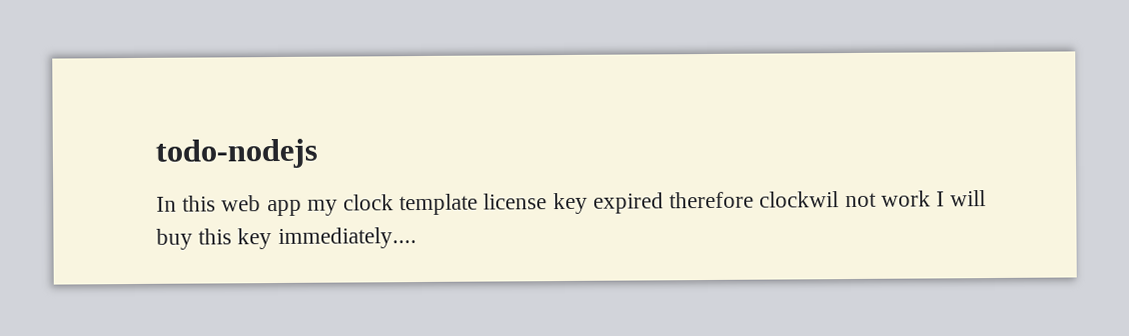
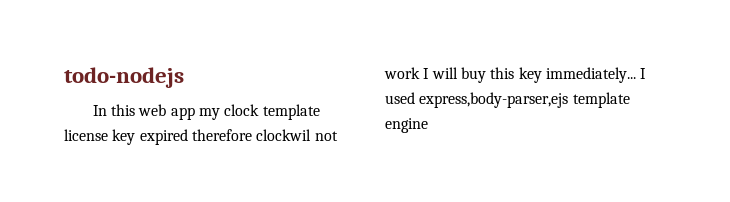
- In this web app my clock template license key expired therefore clockwil not work I will buy this key immediately....
+ In this web app my clock template license key expired therefore clockwil not work I will buy this key immediately... I used express,body-parser,ejs template engine

